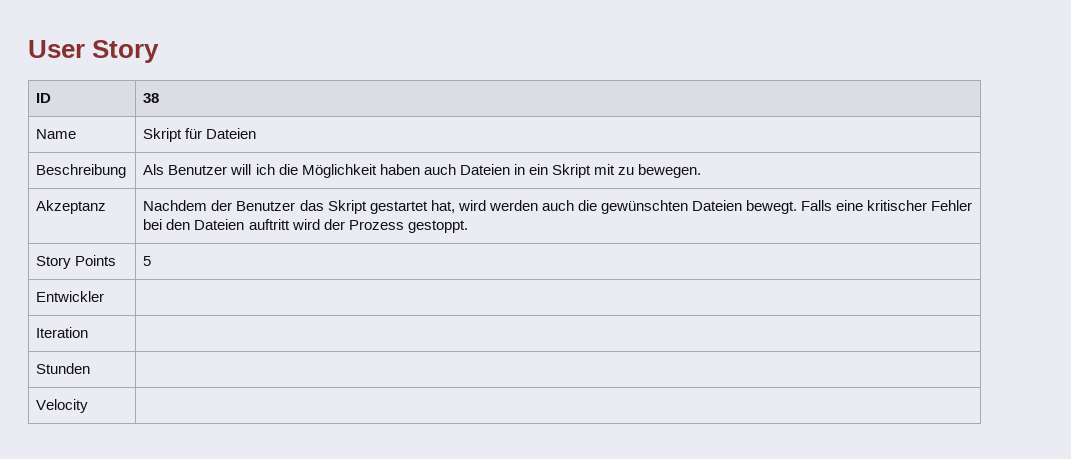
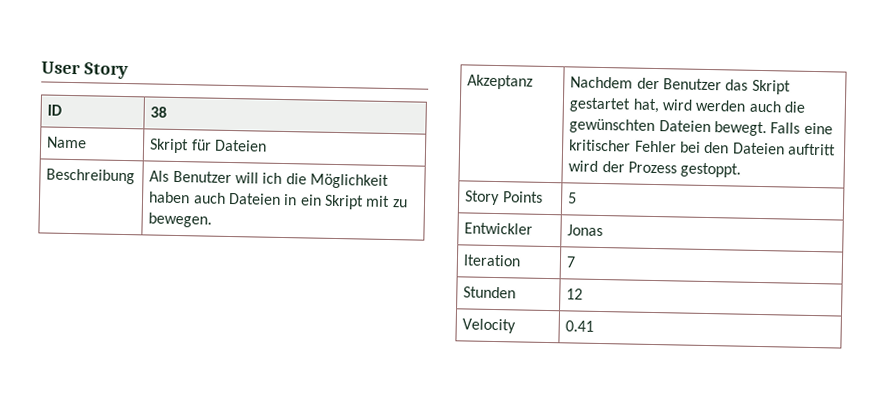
- Entwickler |
+ Entwickler | Jonas
- Iteration |
+ Iteration | 7
- Stunden |
+ Stunden | 12
- Velocity |
+ Velocity | 0.41

